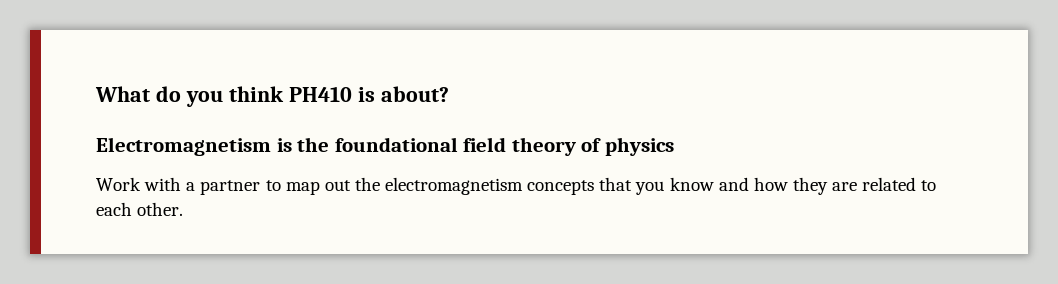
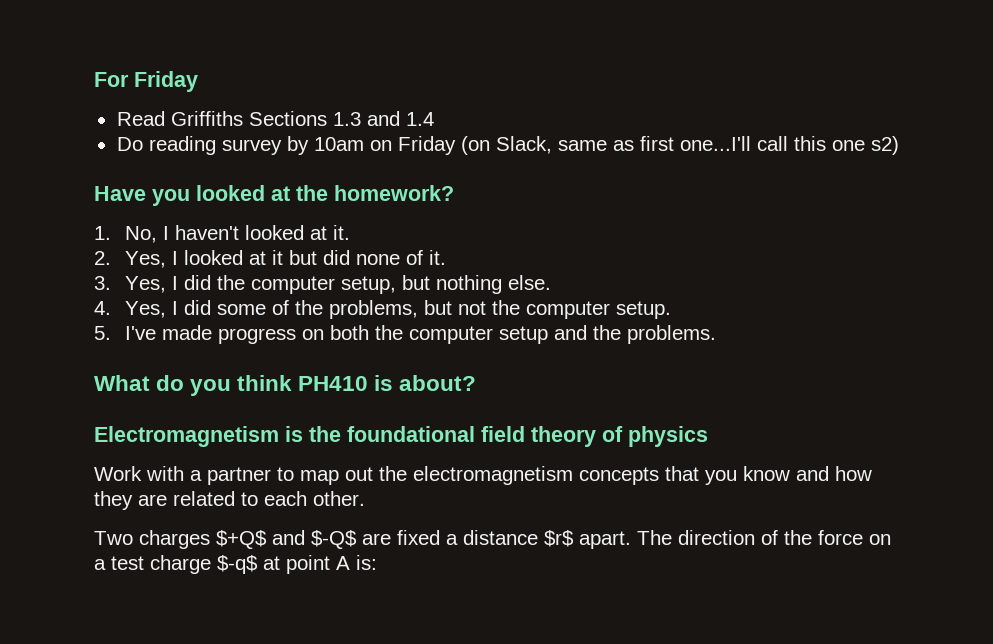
+ For Friday
+ Read Griffiths Sections 1.3 and 1.4
+ Do reading survey by 10am on Friday (on Slack, same as first one...I'll call this one s2)
+ Have you looked at the homework?
+ 1. No, I haven't looked at it.
+ 2. Yes, I looked at it but did none of it.
+ 3. Yes, I did the computer setup, but nothing else.
+ 4. Yes, I did some of the problems, but not the computer setup.
+ 5. I've made progress on both the computer setup and the problems.
+ Two charges $+Q$ and $-Q$ are fixed a distance $r$ apart. The direction of the force on a test charge $-q$ at point A is:

